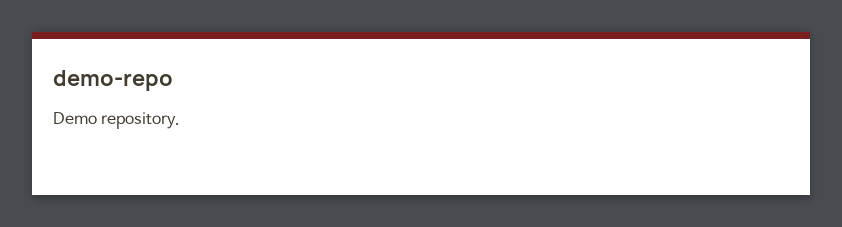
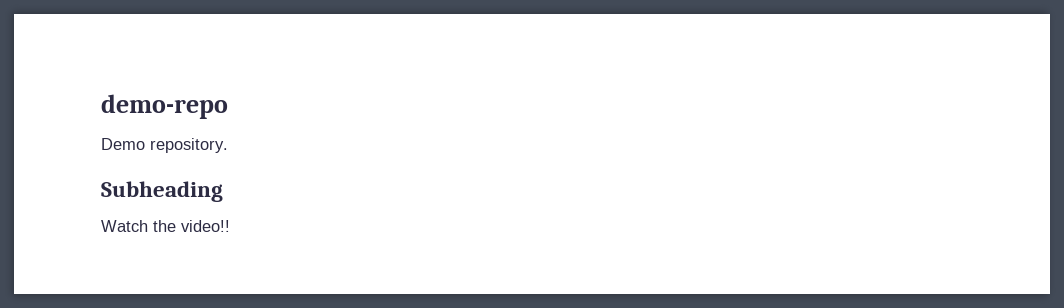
+ Subheading
+ Watch the video!!

